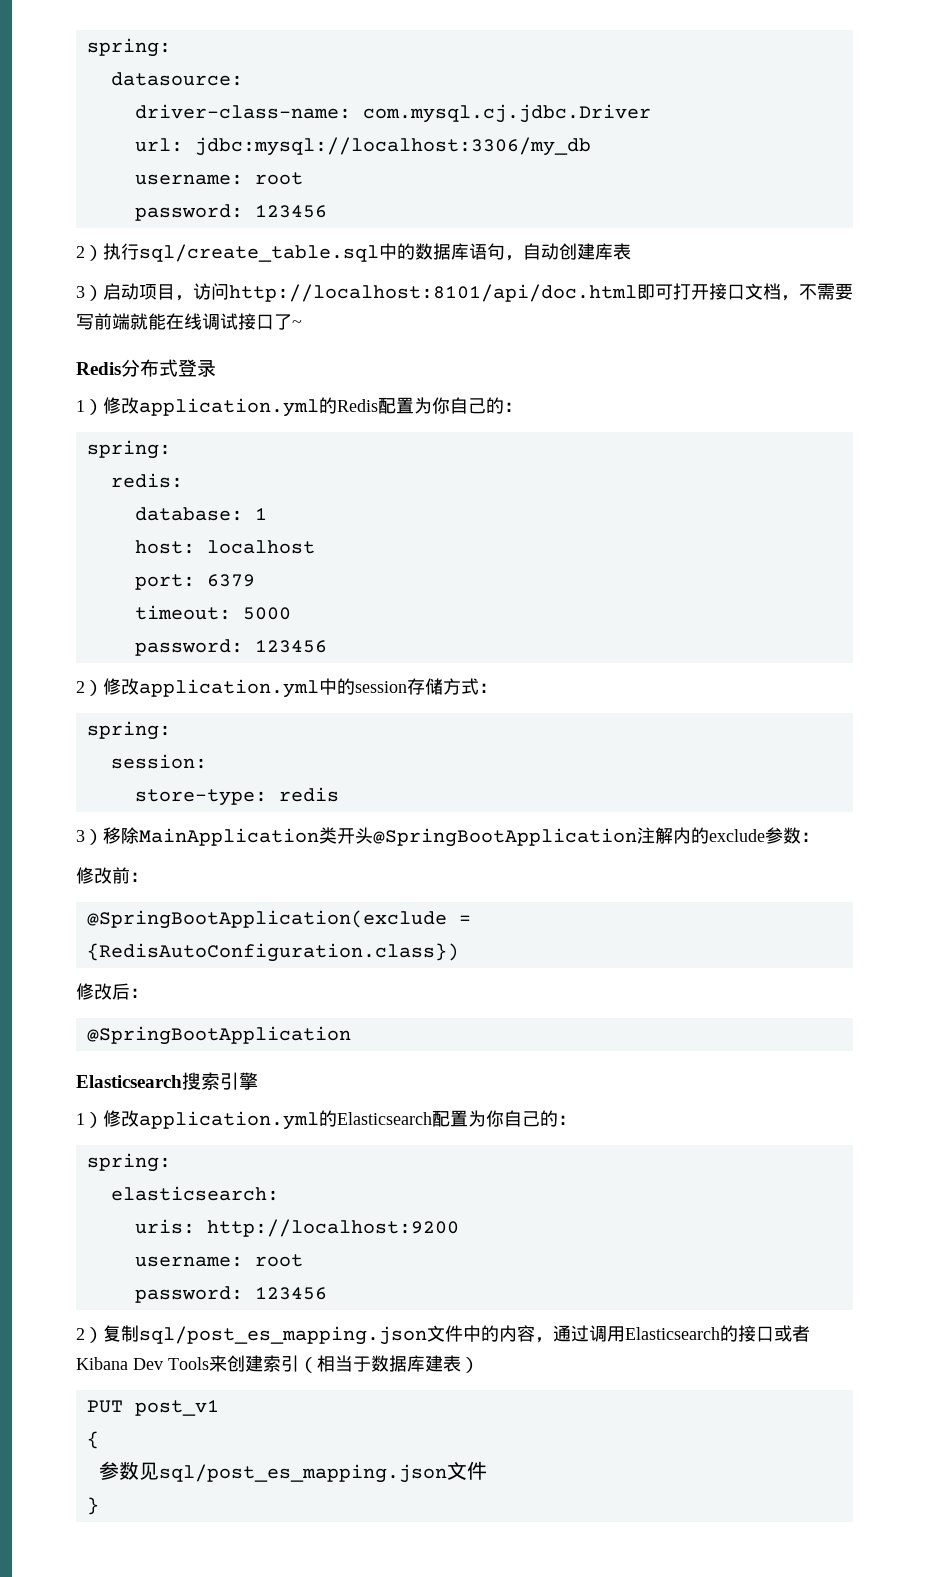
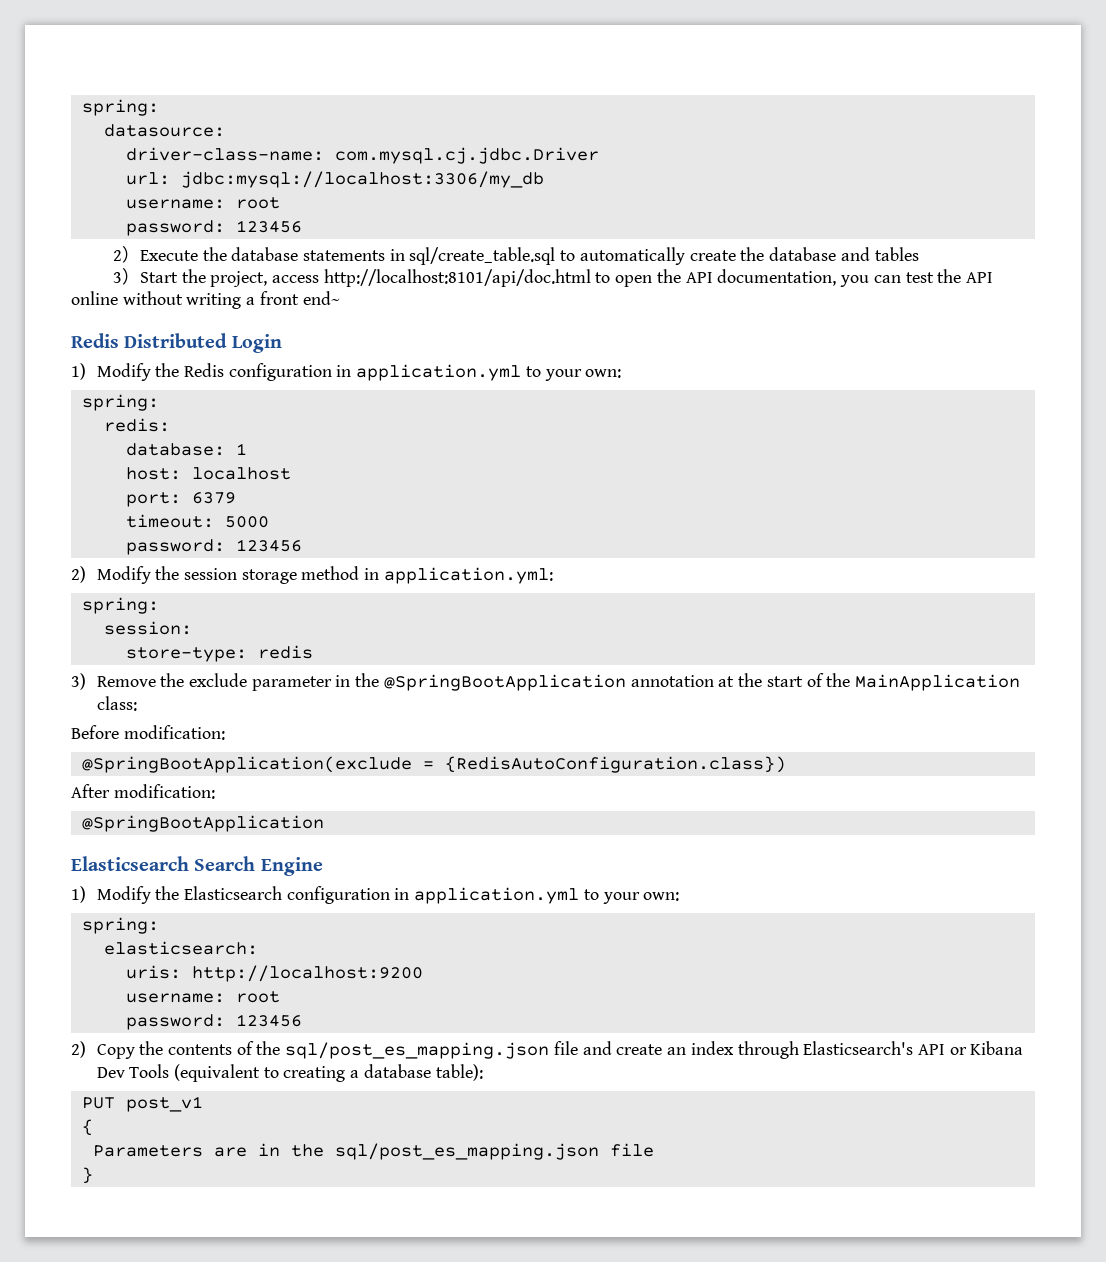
- 2）执行sql/create_table.sql中的数据库语句，自动创建库表
- 3）启动项目，访问http://localhost:8101/api/doc.html即可打开接口文档，不需要写前端就能在线调试接口了~
- Redis分布式登录
- 1）修改application.yml的Redis配置为你自己的：
+ 2）Execute the database statements in sql/create_table.sql to automatically create the database and tables
+ 3）Start the project, access http://localhost:8101/api/doc.html to open the API documentation, you can test the API online without writing a front end~
+ Redis Distributed Login
+ 1) Modify the Redis configuration in application.yml to your own:
- 2）修改application.yml中的session存储方式：
+ 2) Modify the session storage method in application.yml:
  spring:
  session:
  store-type: redis
- 3）移除MainApplication类开头@SpringBootApplication注解内的exclude参数：
- 修改前：
+ 3) Remove the exclude parameter in the @SpringBootApplication annotation at the start of the MainApplication class:
+ Before modification:
- 修改后：
+ After modification:
- Elasticsearch搜索引擎
- 1）修改application.yml的Elasticsearch配置为你自己的：
+ Elasticsearch Search Engine
+ 1) Modify the Elasticsearch configuration in application.yml to your own:
- 2）复制sql/post_es_mapping.json文件中的内容，通过调用Elasticsearch的接口或者Kibana Dev Tools来创建索引（相当于数据库建表）
+ 2) Copy the contents of the sql/post_es_mapping.json file and create an index through Elasticsearch's API or Kibana Dev Tools (equivalent to creating a database table):
  PUT post_v1
  {
- 参数见sql/post_es_mapping.json文件
+ Parameters are in the sql/post_es_mapping.json file

